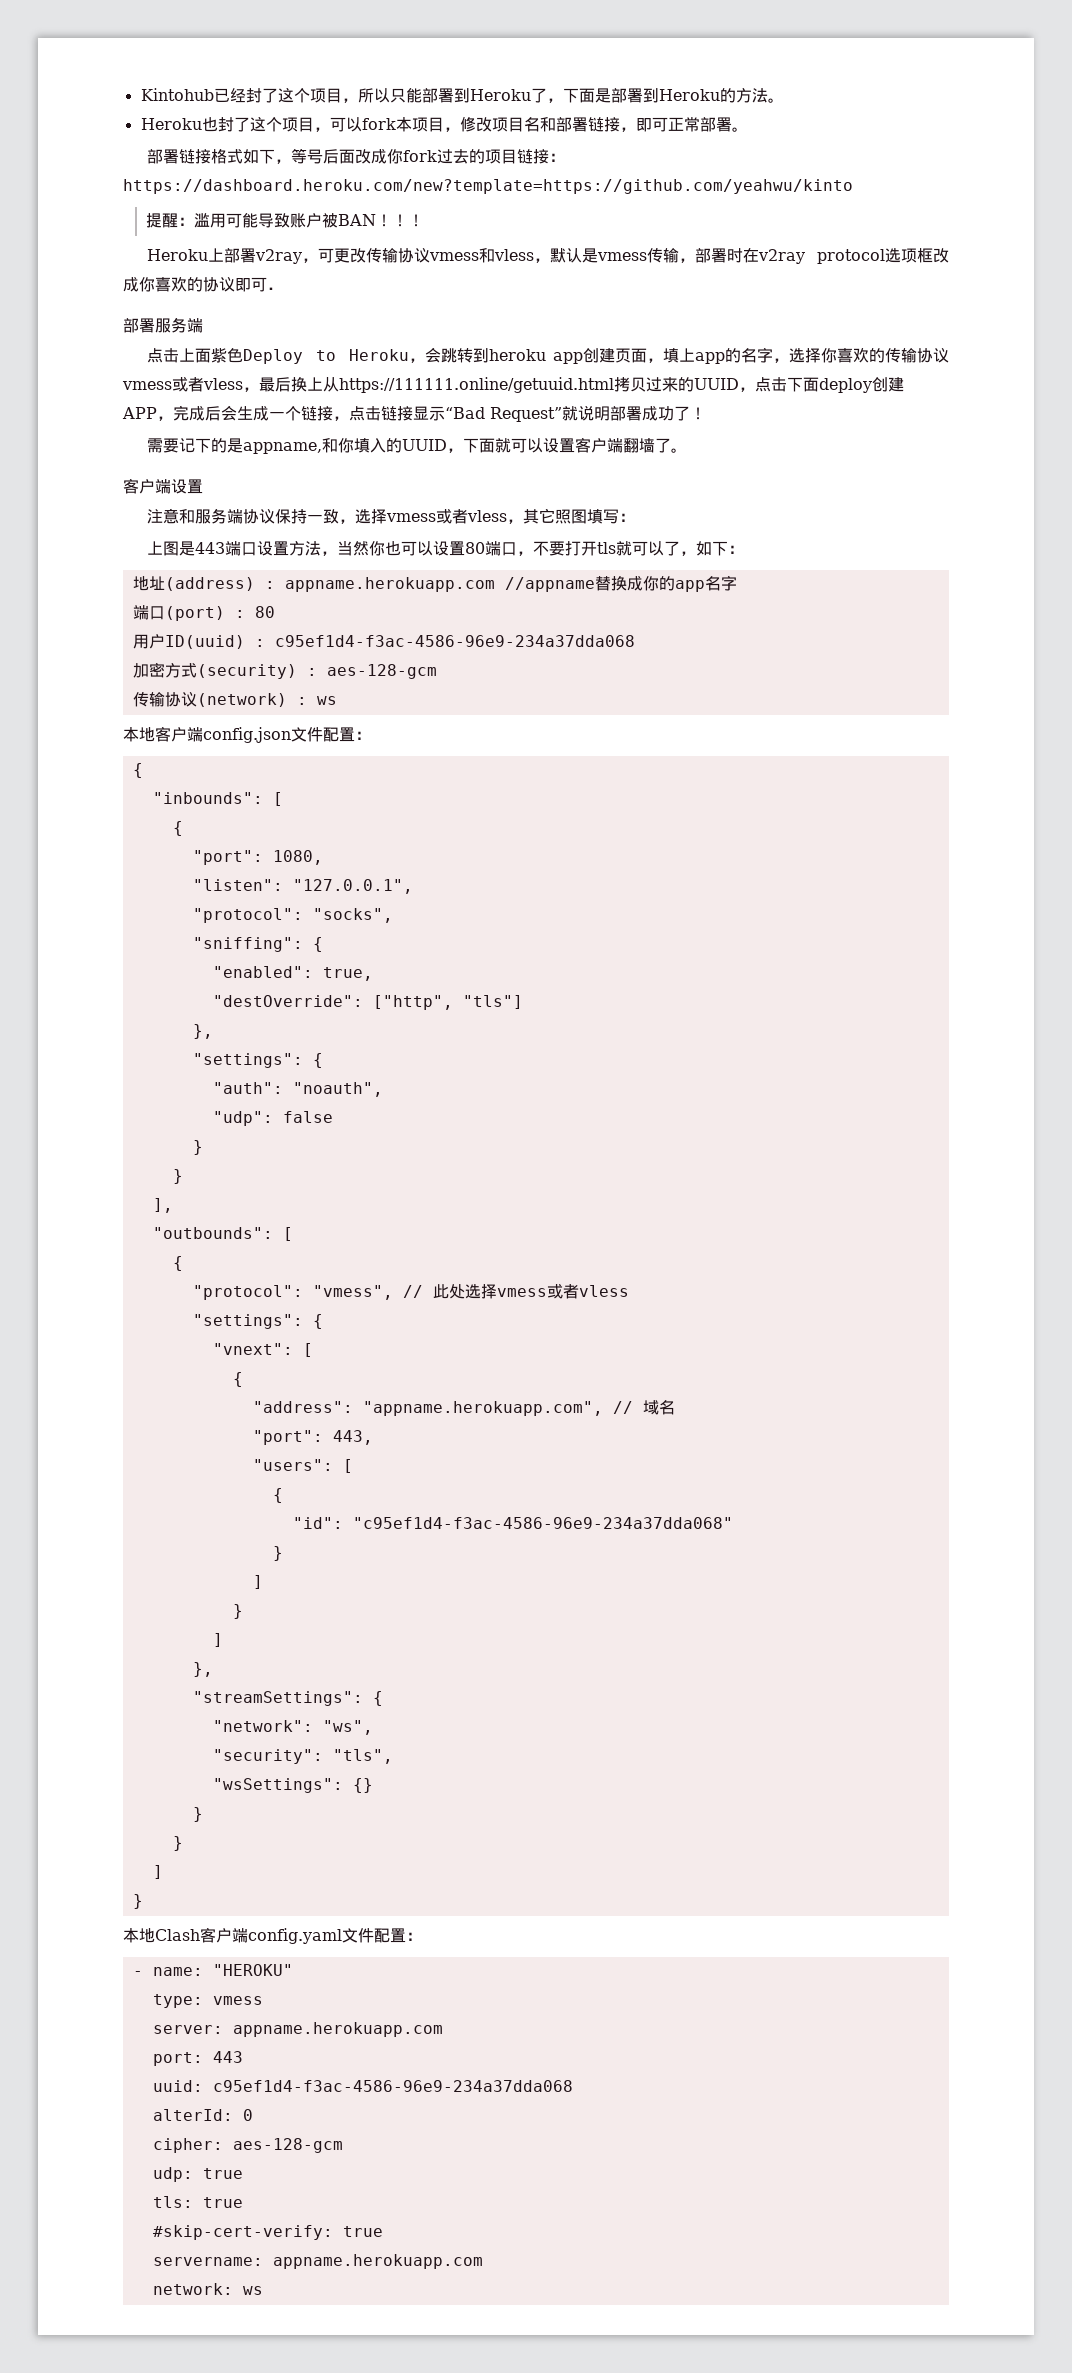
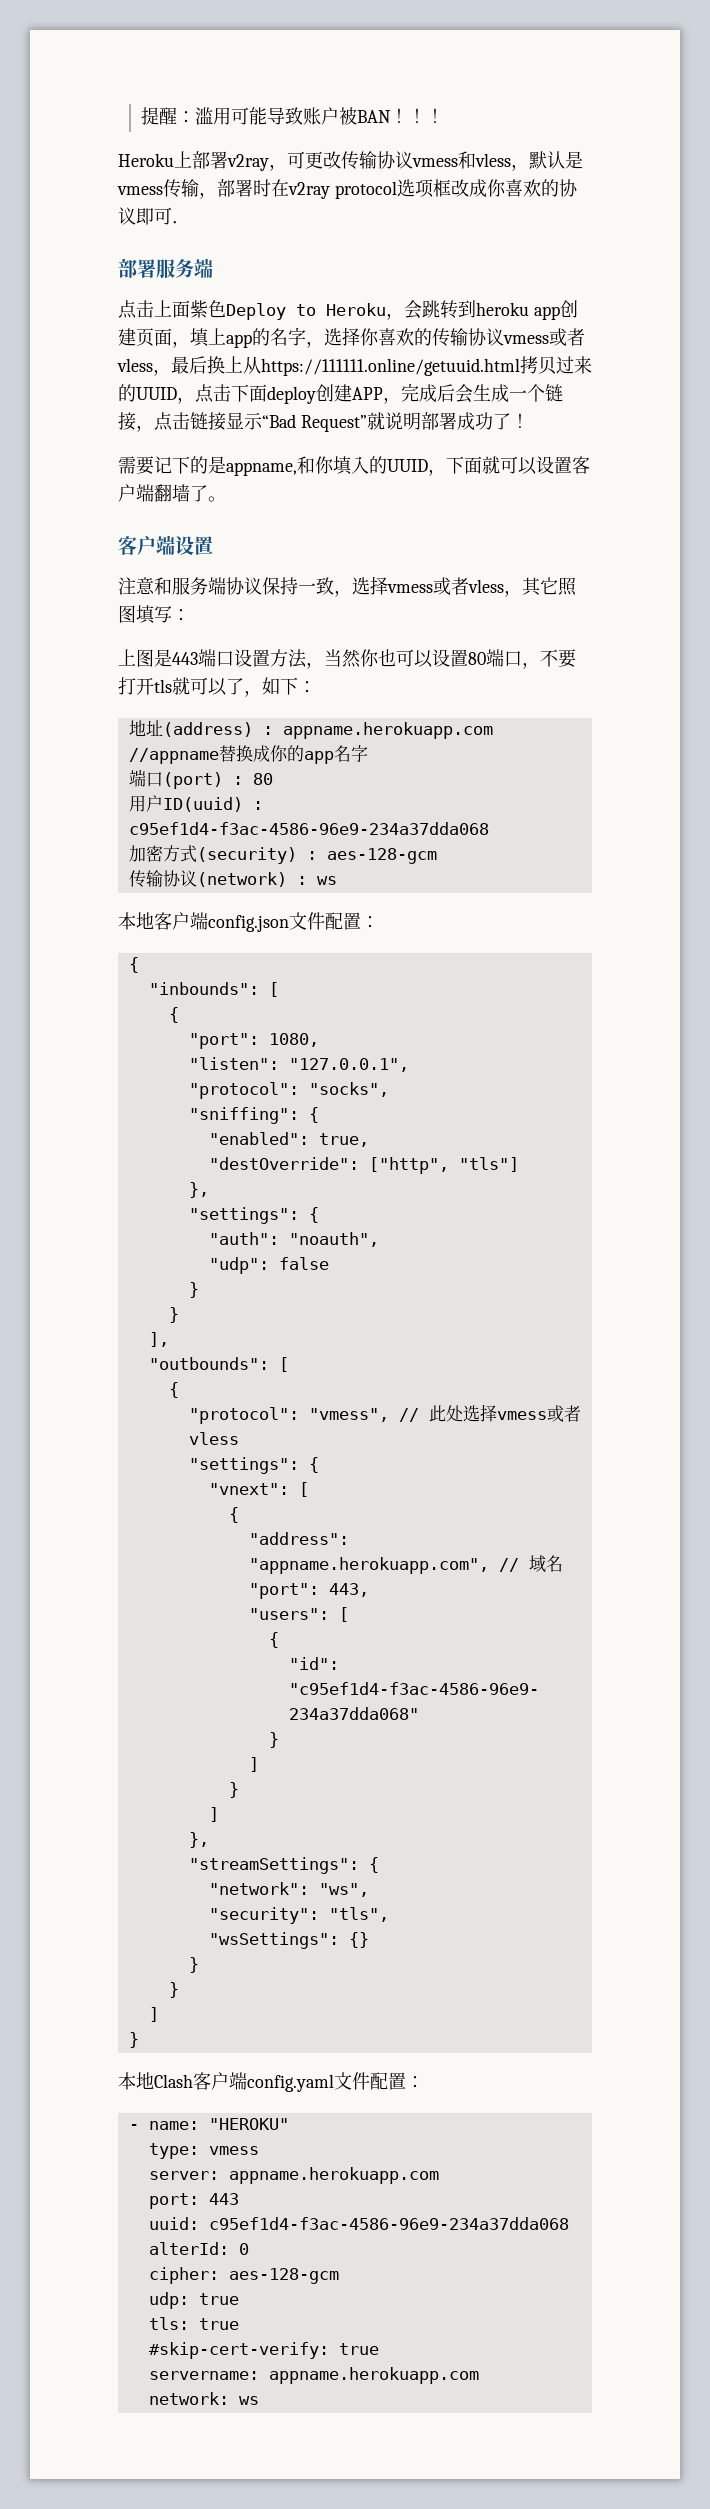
- Kintohub已经封了这个项目，所以只能部署到Heroku了，下面是部署到Heroku的方法。
- Heroku也封了这个项目，可以fork本项目，修改项目名和部署链接，即可正常部署。
- 部署链接格式如下，等号后面改成你fork过去的项目链接：https://dashboard.heroku.com/new?template=https://github.com/yeahwu/kinto

